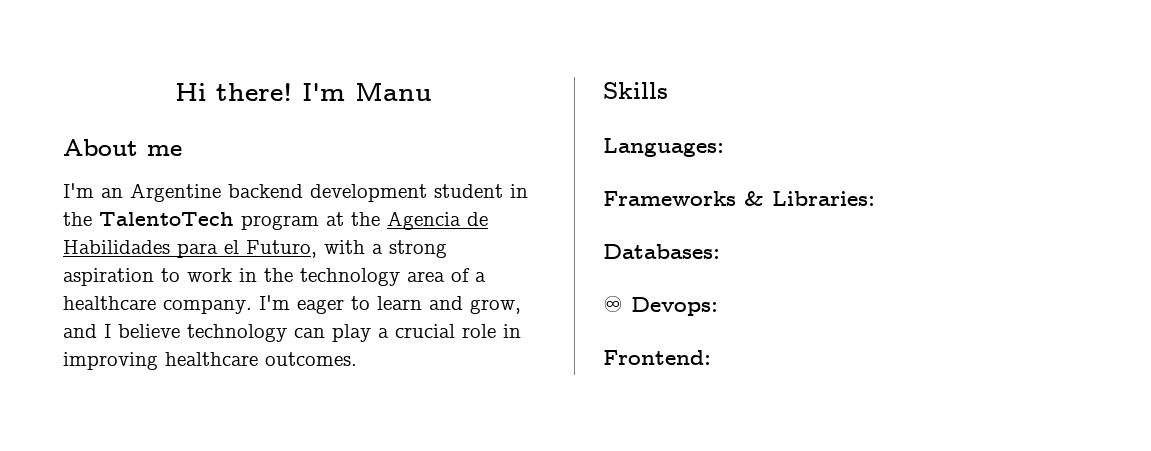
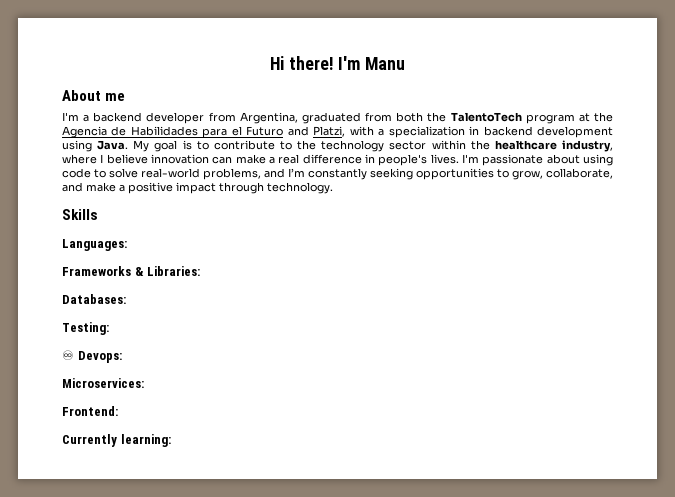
- I'm an Argentine backend development student in the TalentoTech program at the Agencia de Habilidades para el Futuro, with a strong aspiration to work in the technology area of a healthcare company. I'm eager to learn and grow, and I believe technology can play a crucial role in improving healthcare outcomes.
+ I'm a backend developer from Argentina, graduated from both the TalentoTech program at the Agencia de Habilidades para el Futuro and Platzi, with a specialization in backend development using Java. My goal is to contribute to the technology sector within the healthcare industry, where I believe innovation can make a real difference in people's lives. I'm passionate about using code to solve real-world problems, and I’m constantly seeking opportunities to grow, collaborate, and make a positive impact through technology.
+ Testing:
+ Microservices:
+ Currently learning:

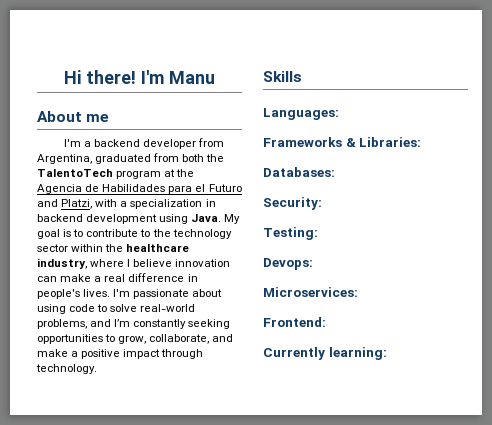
+ Security:
- ♾ Devops:
+ Devops:

